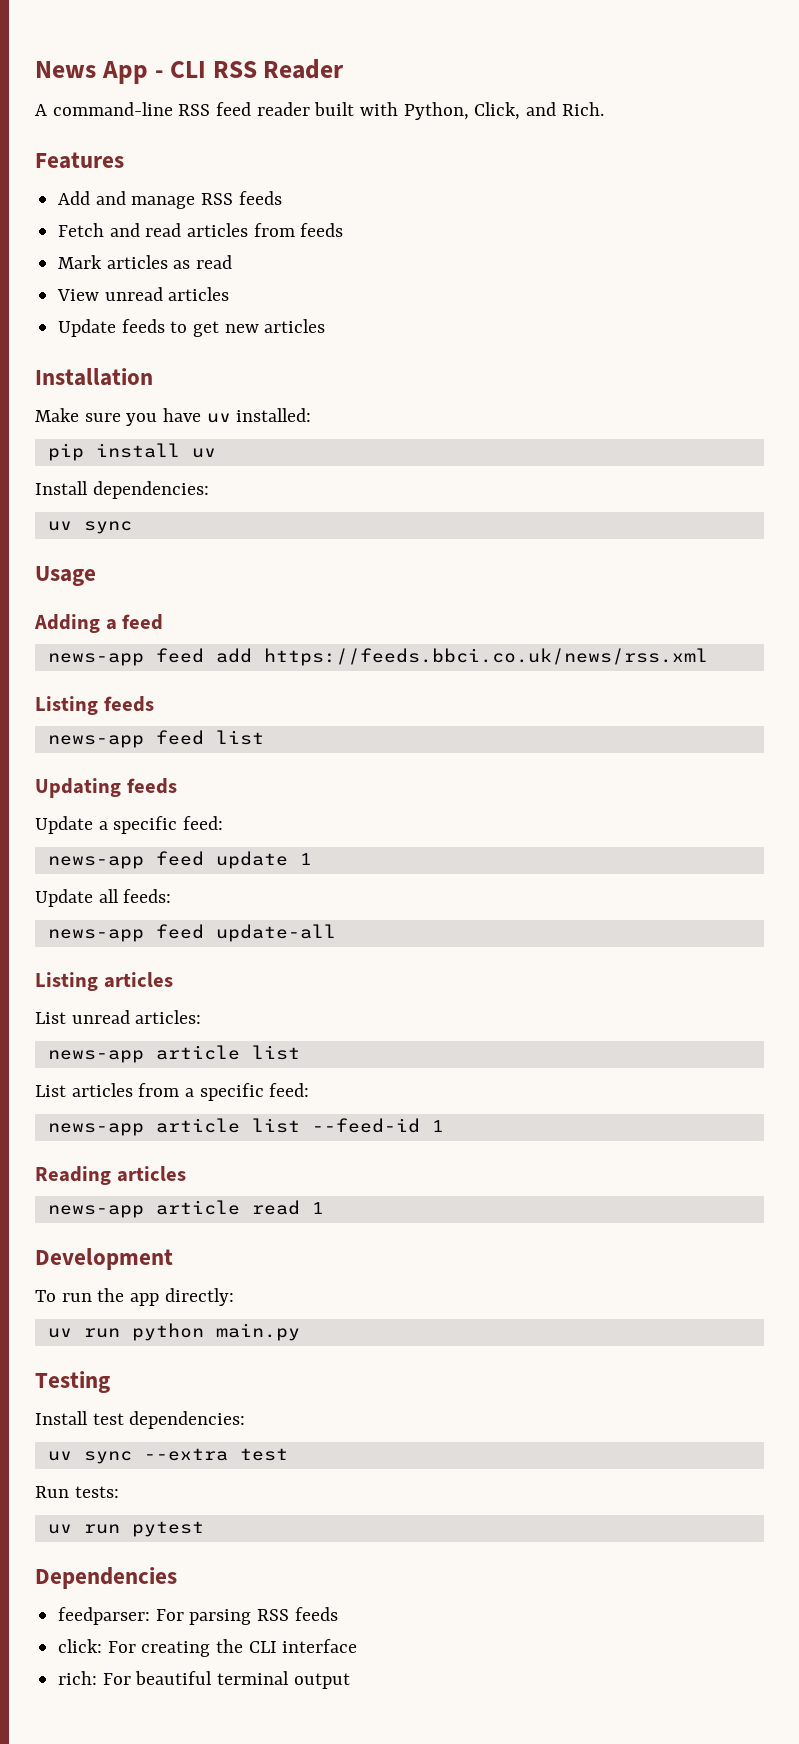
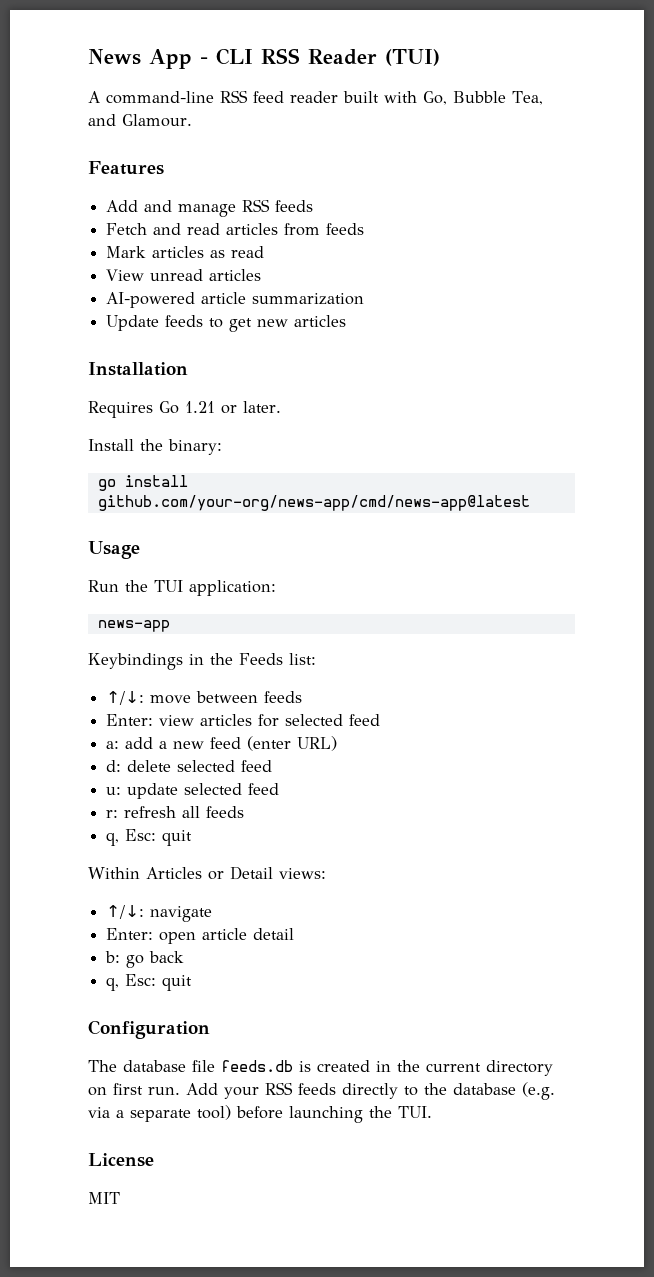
- News App - CLI RSS Reader
+ News App - CLI RSS Reader (TUI)
- A command-line RSS feed reader built with Python, Click, and Rich.
+ A command-line RSS feed reader built with Go, Bubble Tea, and Glamour.
+ AI-powered article summarization
- Make sure you have uv installed:
- pip install uv
- Install dependencies:
- uv sync
+ Requires Go 1.21 or later.
+ Install the binary:
+ go install github.com/your-org/news-app/cmd/news-app@latest
  Usage
- Adding a feed
- news-app feed add https://feeds.bbci.co.uk/news/rss.xml
- Listing feeds
- news-app feed list
- Updating feeds
- Update a specific feed:
- news-app feed update 1
- Update all feeds:
- news-app feed update-all
- Listing articles
- List unread articles:
- news-app article list
- List articles from a specific feed:
- news-app article list --feed-id 1
- Reading articles
- news-app article read 1
- Development
- To run the app directly:
- uv run python main.py
- Testing
- Install test dependencies:
- uv sync --extra test
- Run tests:
- uv run pytest
- Dependencies
- feedparser: For parsing RSS feeds
- click: For creating the CLI interface
- rich: For beautiful terminal output
+ Run the TUI application:
+ news-app
+ Keybindings in the Feeds list:
+ ↑/↓: move between feeds
+ Enter: view articles for selected feed
+ a: add a new feed (enter URL)
+ d: delete selected feed
+ u: update selected feed
+ r: refresh all feeds
+ q, Esc: quit
+ Within Articles or Detail views:
+ ↑/↓: navigate
+ Enter: open article detail
+ b: go back
+ q, Esc: quit
+ Configuration
+ The database file feeds.db is created in the current directory on first run. Add your RSS feeds directly to the database (e.g. via a separate tool) before launching the TUI.
+ License
+ MIT

